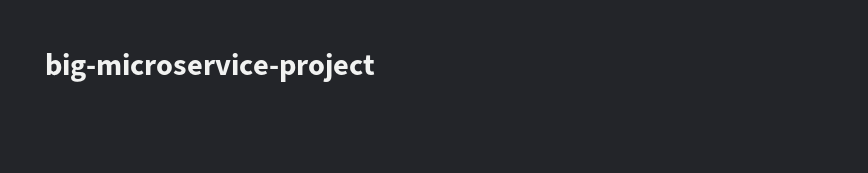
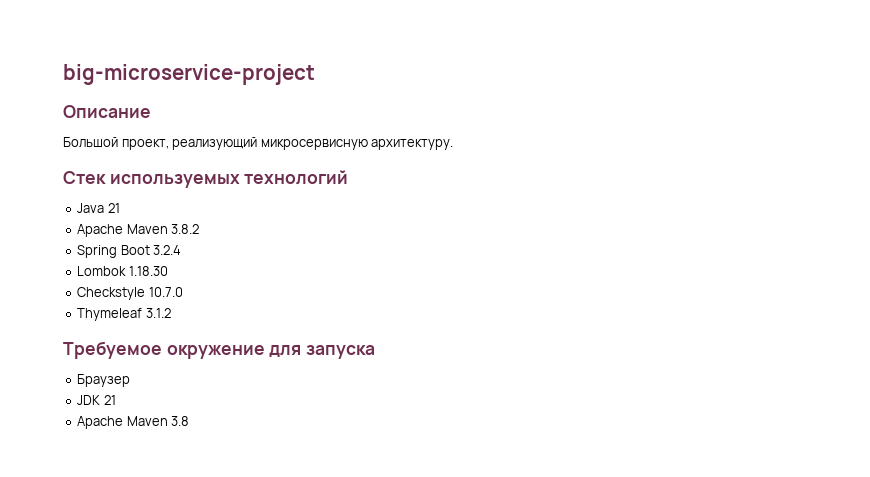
+ Описание
+ Большой проект, реализующий микросервисную архитектуру.
+ Стек используемых технологий
+ Java 21
+ Apache Maven 3.8.2
+ Spring Boot 3.2.4
+ Lombok 1.18.30
+ Checkstyle 10.7.0
+ Thymeleaf 3.1.2
+ Требуемое окружение для запуска
+ Браузер
+ JDK 21
+ Apache Maven 3.8

